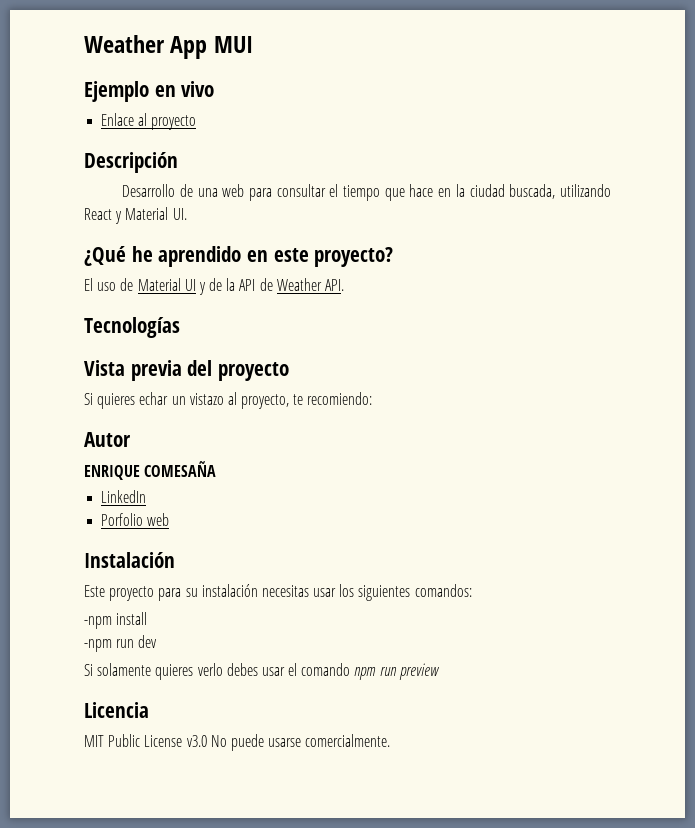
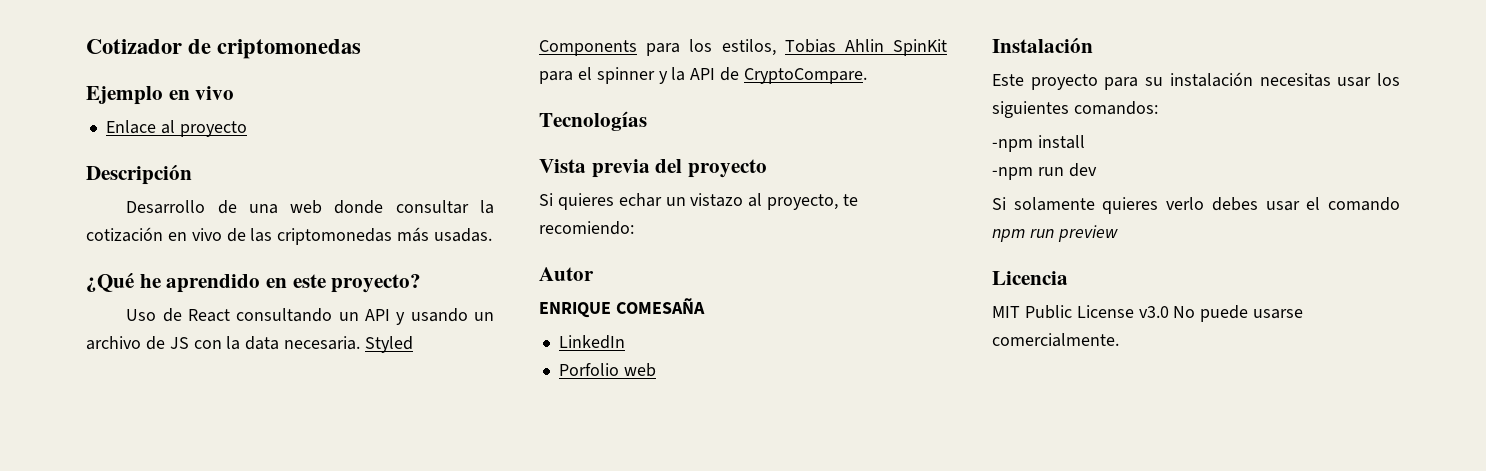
- Weather App MUI
+ Cotizador de criptomonedas
- Desarrollo de una web para consultar el tiempo que hace en la ciudad buscada, utilizando React y Material UI.
+ Desarrollo de una web donde consultar la cotización en vivo de las criptomonedas más usadas.
- El uso de Material UI y de la API de Weather API.
+ Uso de React consultando un API y usando un archivo de JS con la data necesaria. Styled Components para los estilos, Tobias Ahlin SpinKit para el spinner y la API de CryptoCompare.

